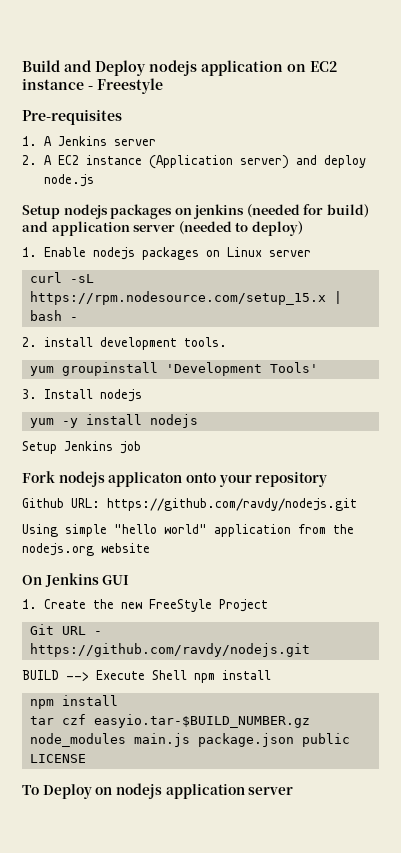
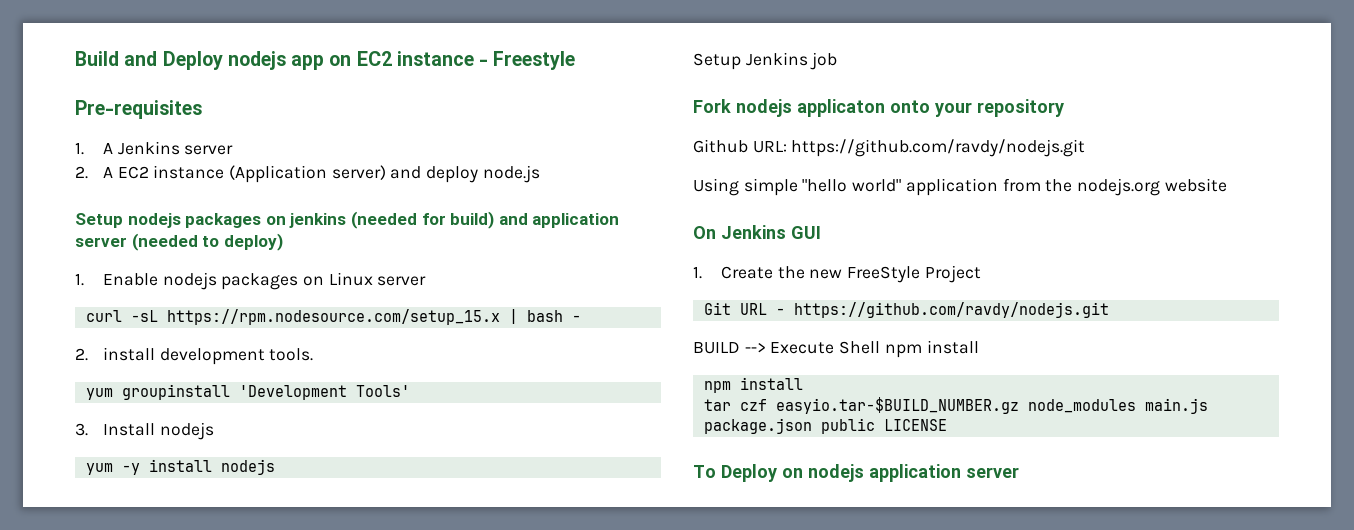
- Build and Deploy nodejs application on EC2 instance - Freestyle
+ Build and Deploy nodejs app on EC2 instance - Freestyle

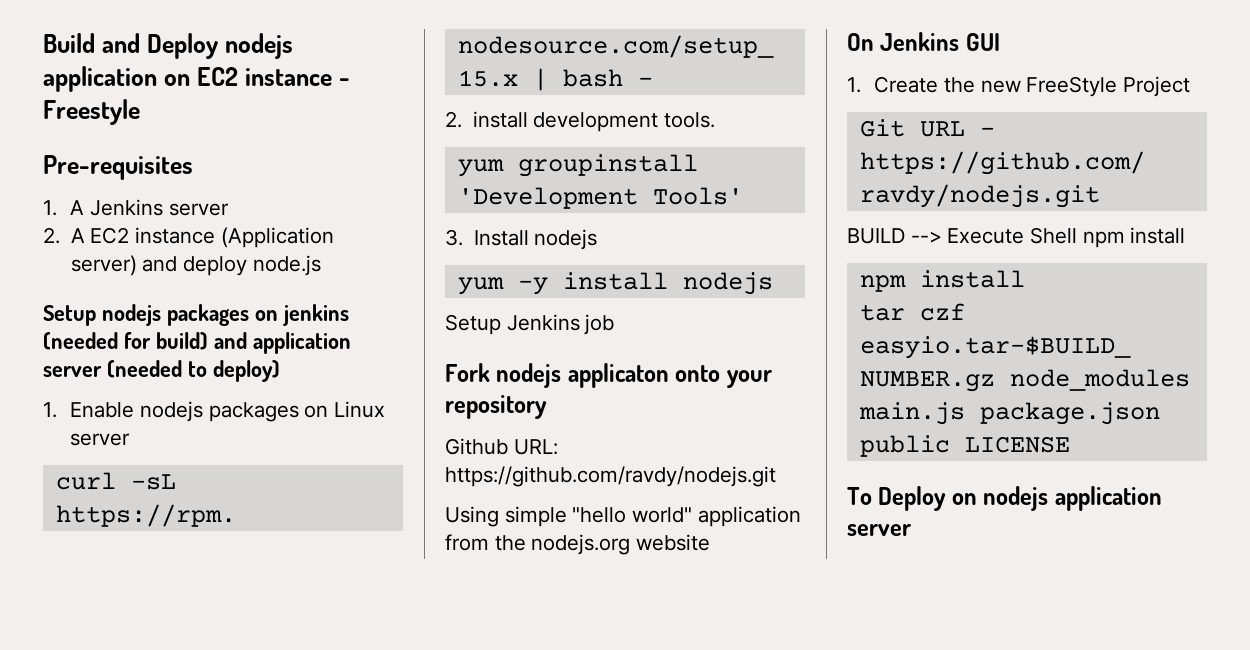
- Build and Deploy nodejs app on EC2 instance - Freestyle
+ Build and Deploy nodejs application on EC2 instance - Freestyle

